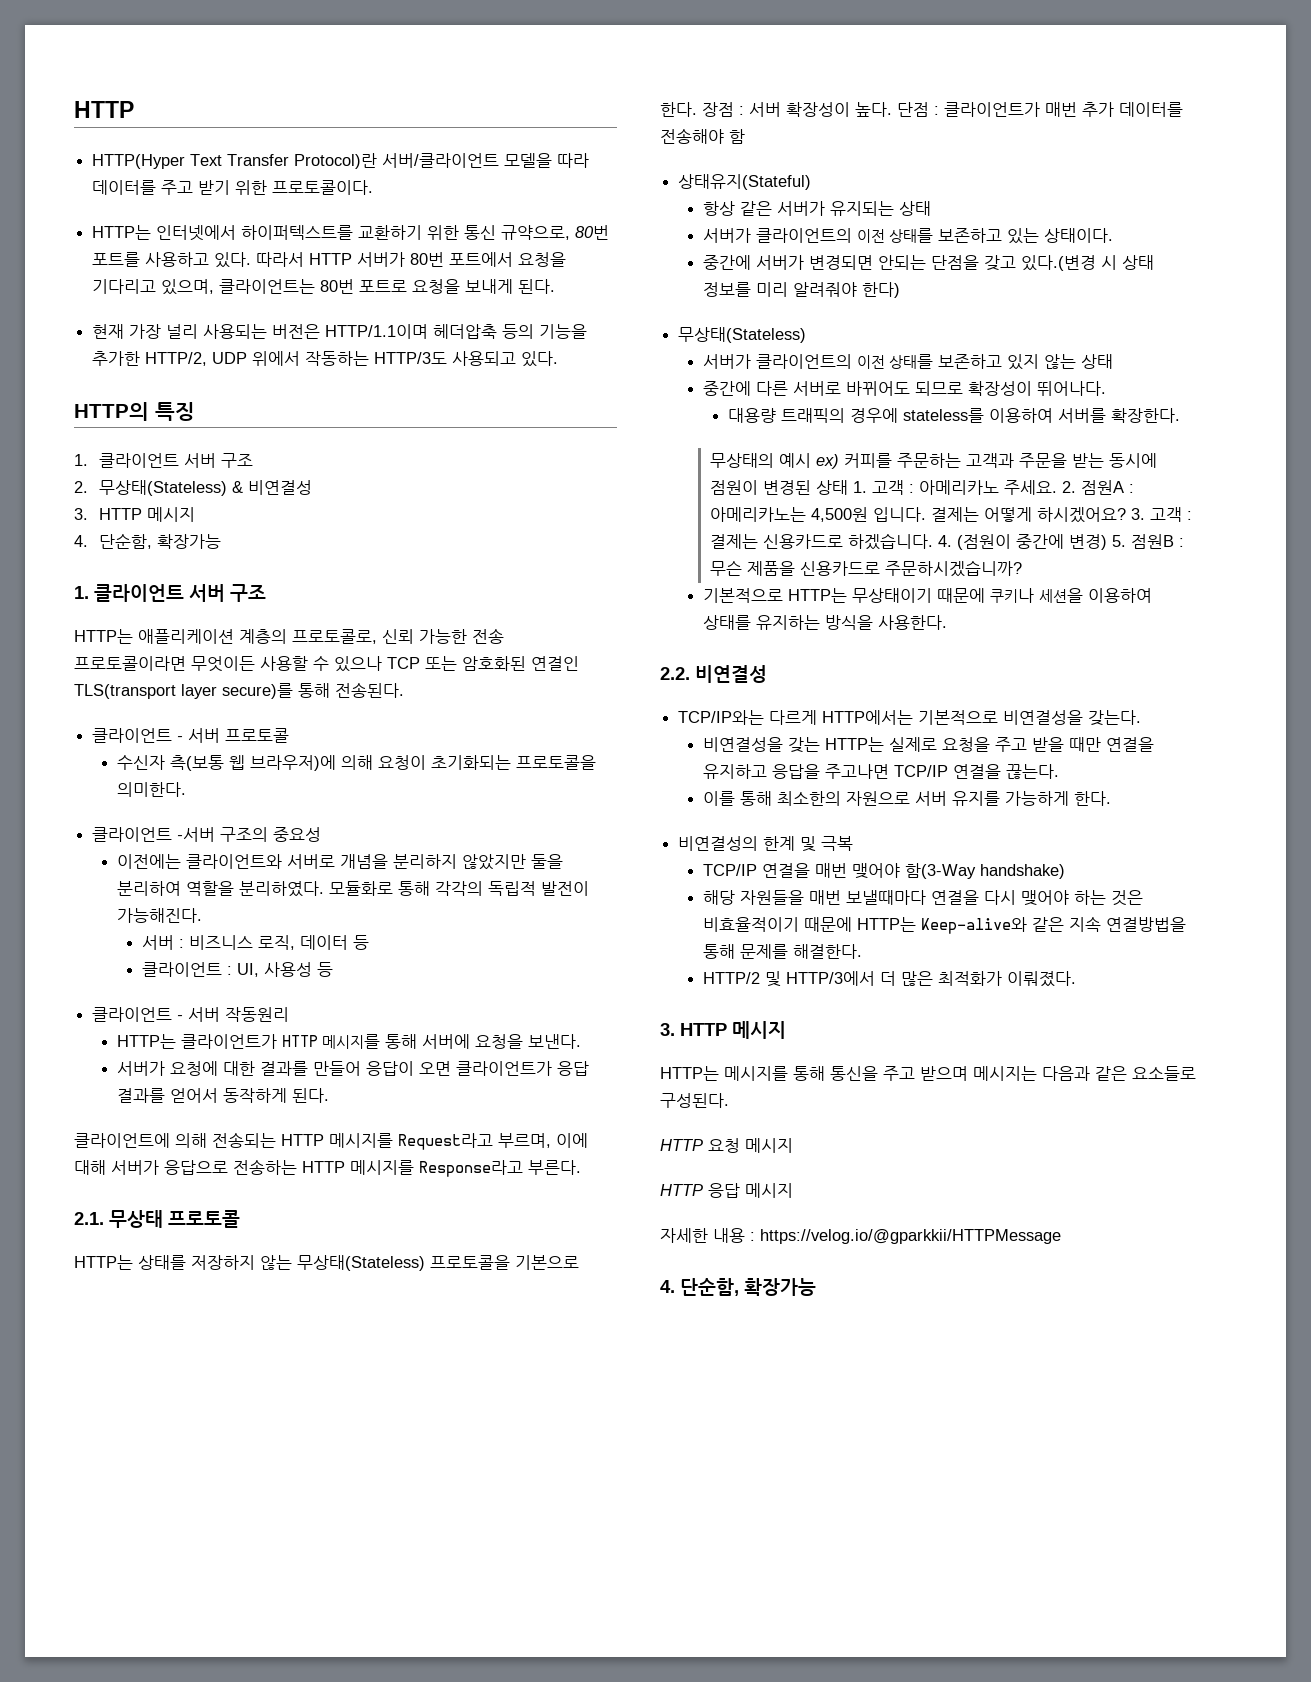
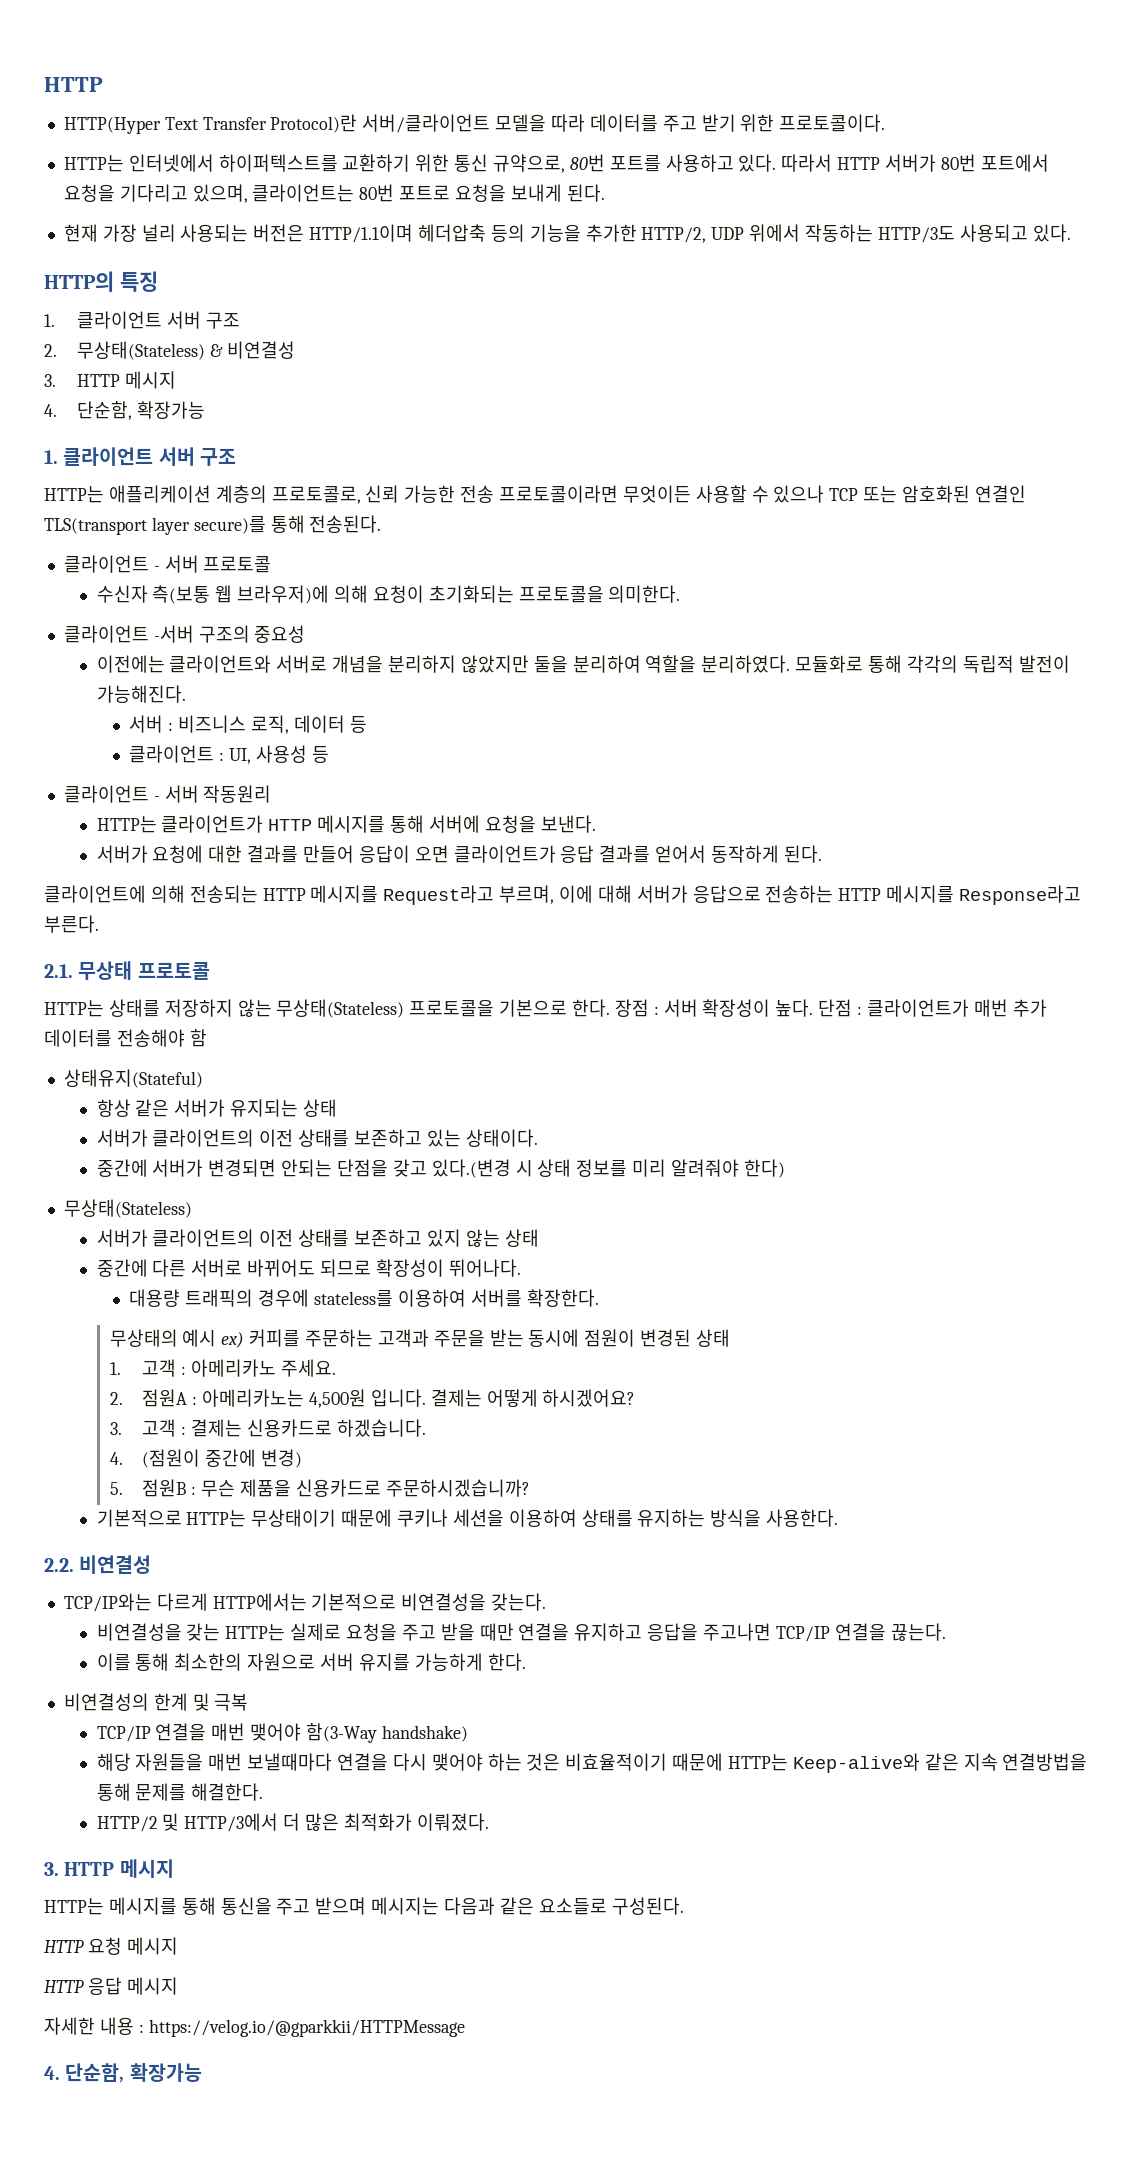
- 무상태의 예시 ex) 커피를 주문하는 고객과 주문을 받는 동시에 점원이 변경된 상태 1. 고객 : 아메리카노 주세요. 2. 점원A : 아메리카노는 4,500원 입니다.
+ 무상태의 예시 ex) 커피를 주문하는 고객과 주문을 받는 동시에 점원이 변경된 상태
+ 1. 고객 : 아메리카노 주세요.
+ 2. 점원A : 아메리카노는 4,500원 입니다.
- 결제는 어떻게 하시겠어요? 3. 고객 : 결제는 신용카드로 하겠습니다. 4. (점원이 중간에 변경) 5. 점원B : 무슨 제품을 신용카드로 주문하시겠습니까?
+ 결제는 어떻게 하시겠어요?
+ 3. 고객 : 결제는 신용카드로 하겠습니다.
+ 4. (점원이 중간에 변경)
+ 5. 점원B : 무슨 제품을 신용카드로 주문하시겠습니까?

